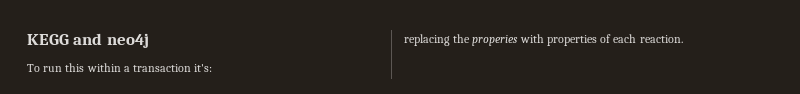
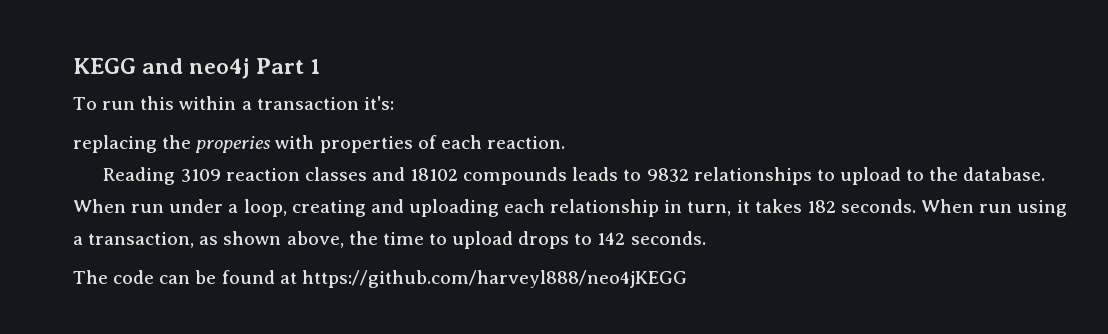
- KEGG and neo4j
+ KEGG and neo4j Part 1
+ Reading 3109 reaction classes and 18102 compounds leads to 9832 relationships to upload to the database. When run under a loop, creating and uploading each relationship in turn, it takes 182 seconds. When run using a transaction, as shown above, the time to upload drops to 142 seconds.
+ The code can be found at https://github.com/harveyl888/neo4jKEGG

